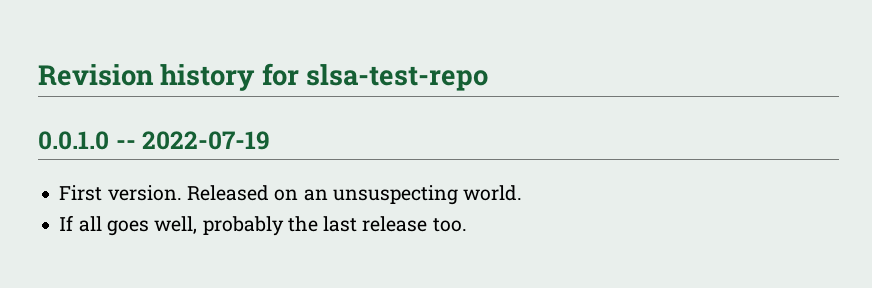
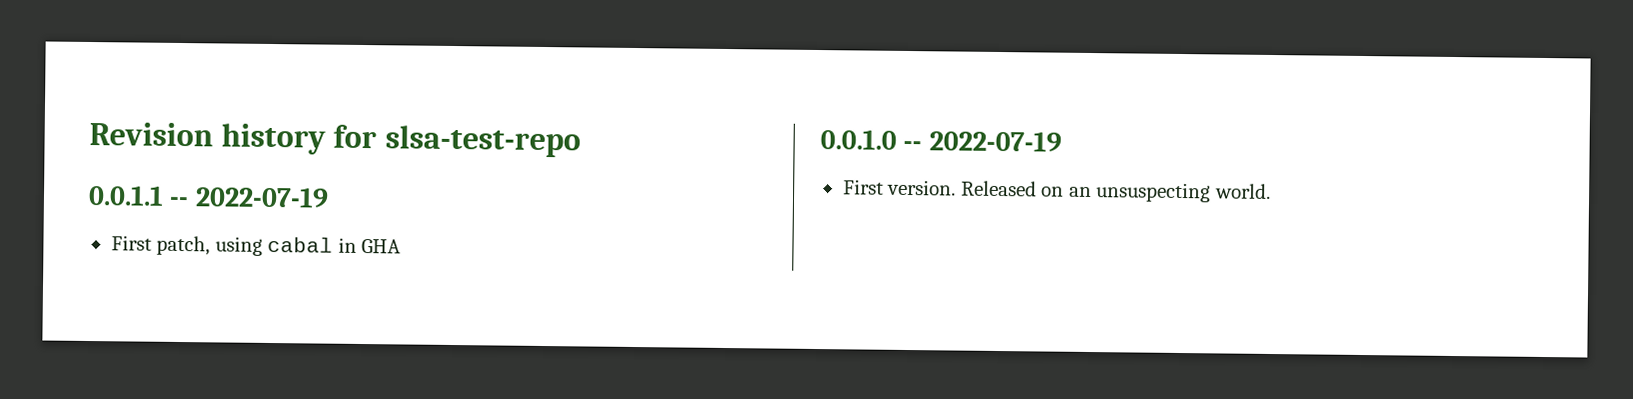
+ 0.0.1.1 -- 2022-07-19
+ First patch, using cabal in GHA
- If all goes well, probably the last release too.

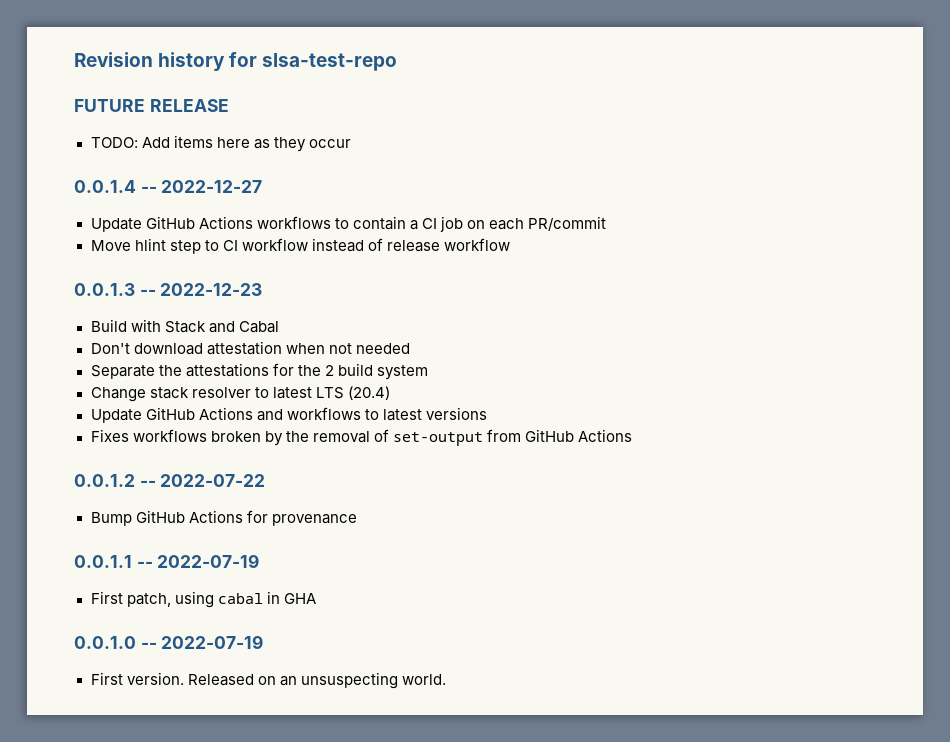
+ FUTURE RELEASE
+ TODO: Add items here as they occur
+ 0.0.1.4 -- 2022-12-27
+ Update GitHub Actions workflows to contain a CI job on each PR/commit
+ Move hlint step to CI workflow instead of release workflow
+ 0.0.1.3 -- 2022-12-23
+ Build with Stack and Cabal
+ Don't download attestation when not needed
+ Separate the attestations for the 2 build system
+ Change stack resolver to latest LTS (20.4)
+ Update GitHub Actions and workflows to latest versions
+ Fixes workflows broken by the removal of set-output from GitHub Actions
+ 0.0.1.2 -- 2022-07-22
+ Bump GitHub Actions for provenance

